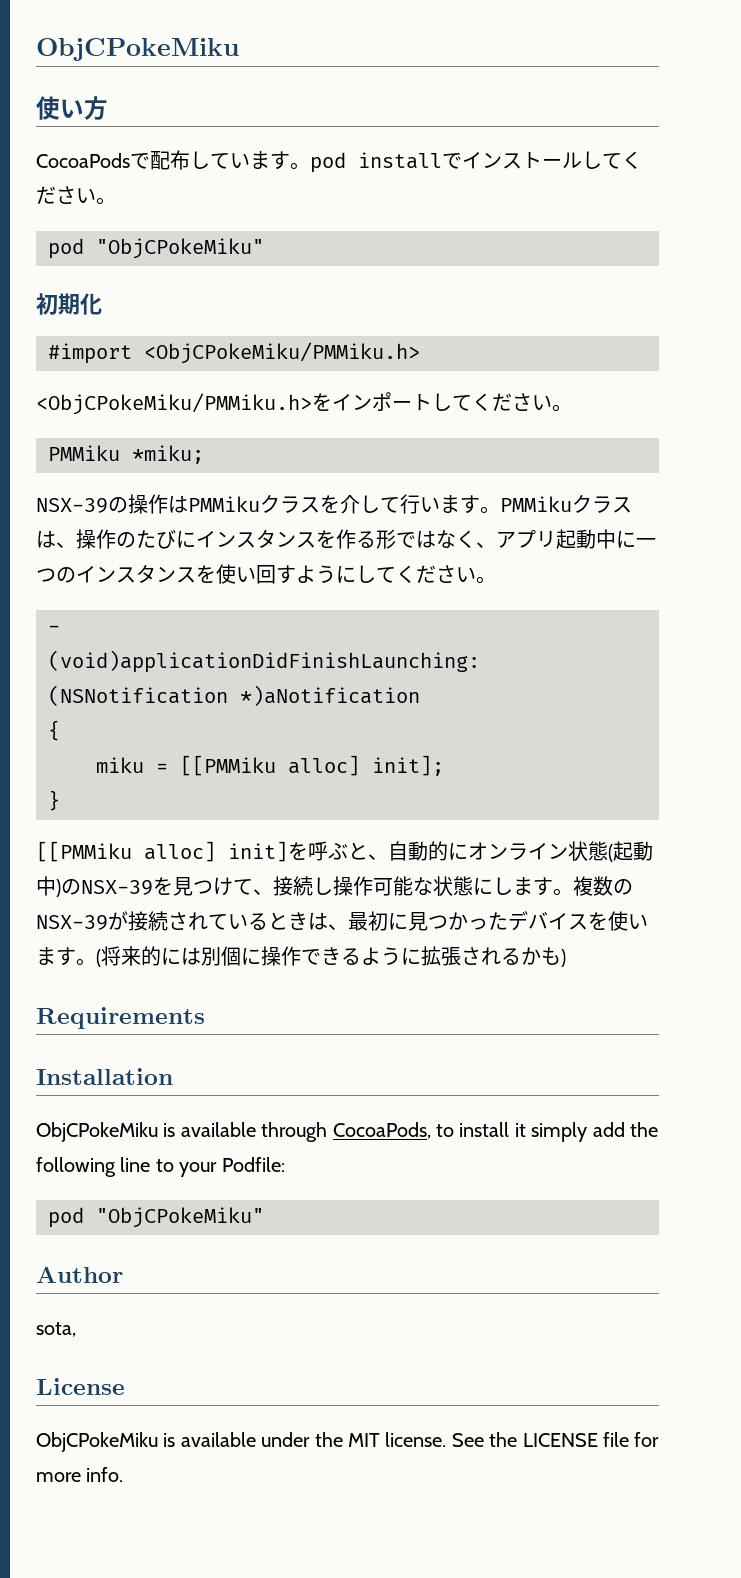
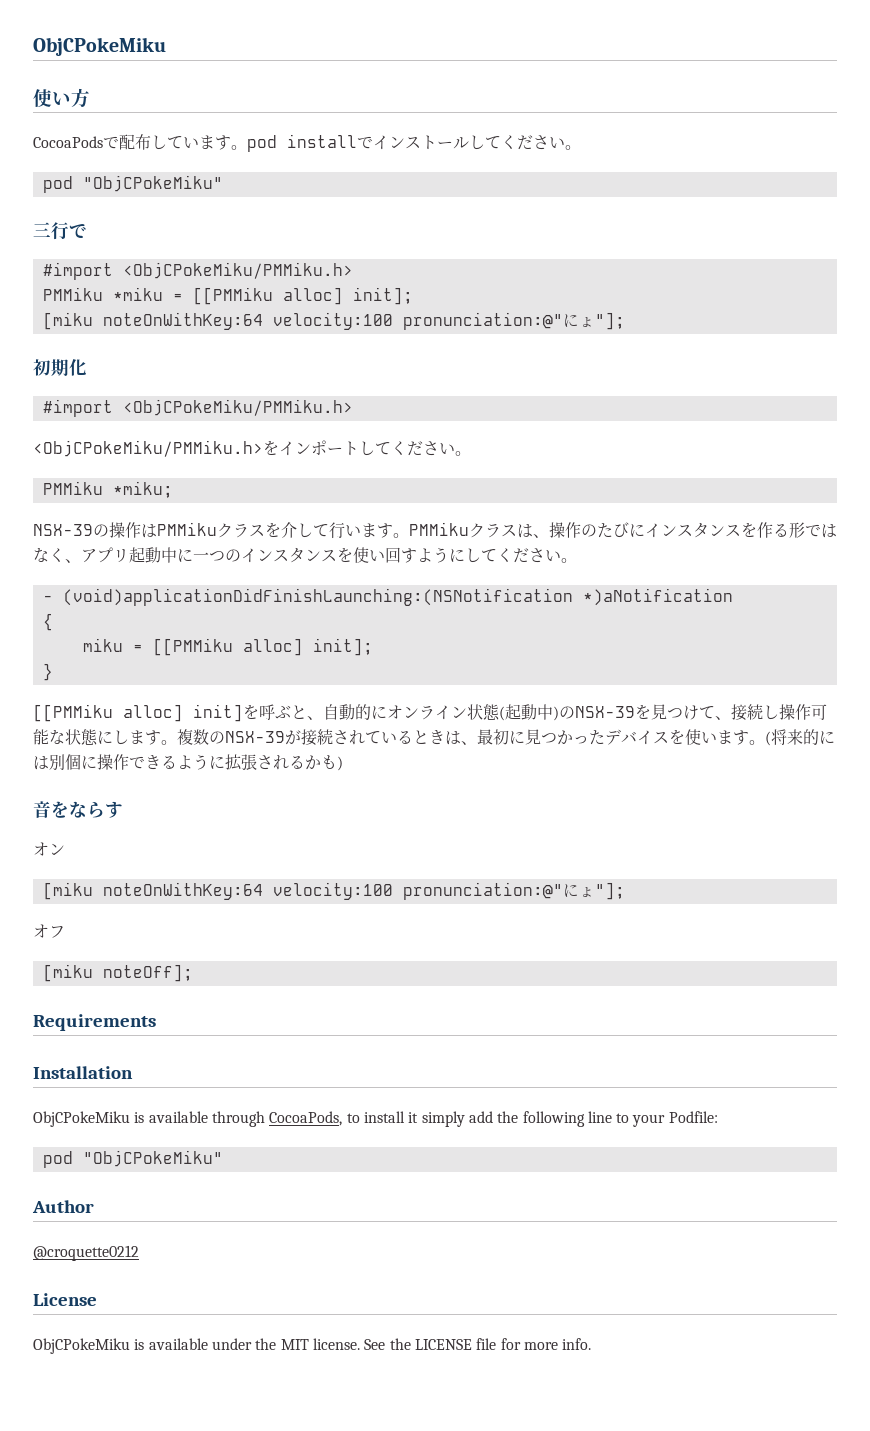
+ 三行で
+ #import <ObjCPokeMiku/PMMiku.h>
+ PMMiku *miku = [[PMMiku alloc] init];
+ [miku noteOnWithKey:64 velocity:100 pronunciation:@"にょ"];
+ 音をならす
+ オン
+ [miku noteOnWithKey:64 velocity:100 pronunciation:@"にょ"];
+ オフ
+ [miku noteOff];
- sota,
+ @croquette0212

